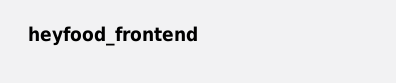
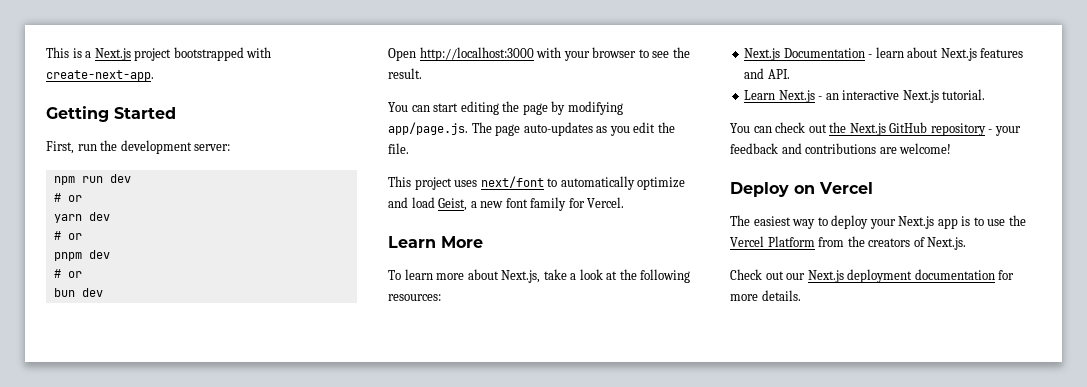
- heyfood_frontend
+ This is a Next.js project bootstrapped with create-next-app.
+ Getting Started
+ First, run the development server:
+ npm run dev
+ # or
+ yarn dev
+ # or
+ pnpm dev
+ # or
+ bun dev
+ Open http://localhost:3000 with your browser to see the result.
+ You can start editing the page by modifying app/page.js. The page auto-updates as you edit the file.
+ This project uses next/font to automatically optimize and load Geist, a new font family for Vercel.
+ Learn More
+ To learn more about Next.js, take a look at the following resources:
+ Next.js Documentation - learn about Next.js features and API.
+ Learn Next.js - an interactive Next.js tutorial.
+ You can check out the Next.js GitHub repository - your feedback and contributions are welcome!
+ Deploy on Vercel
+ The easiest way to deploy your Next.js app is to use the Vercel Platform from the creators of Next.js.
+ Check out our Next.js deployment documentation for more details.

